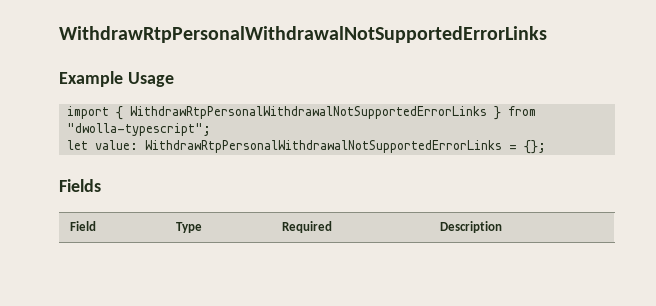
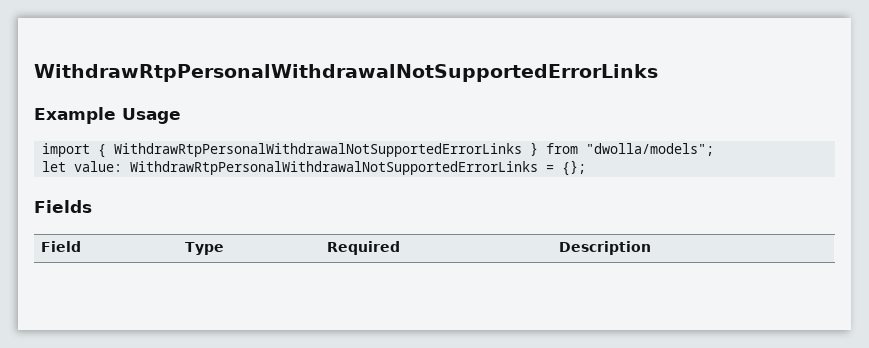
- import { WithdrawRtpPersonalWithdrawalNotSupportedErrorLinks } from "dwolla-typescript";
+ import { WithdrawRtpPersonalWithdrawalNotSupportedErrorLinks } from "dwolla/models";

